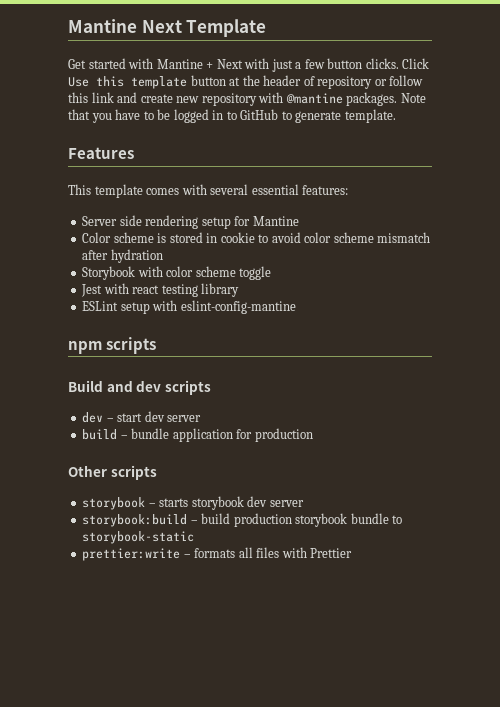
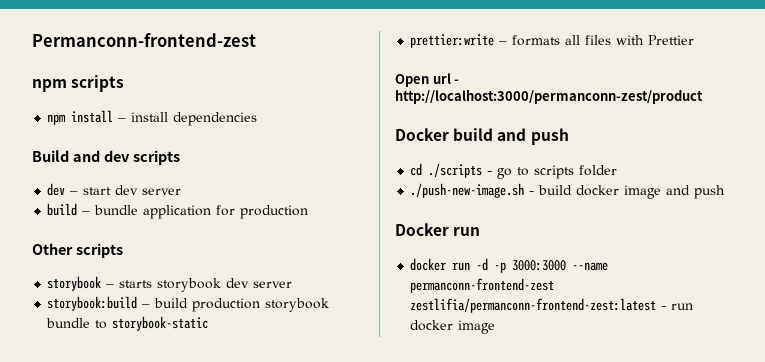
- Mantine Next Template
- Get started with Mantine + Next with just a few button clicks. Click Use this template button at the header of repository or follow this link and create new repository with @mantine packages. Note that you have to be logged in to GitHub to generate template.
- Features
- This template comes with several essential features:
- Server side rendering setup for Mantine
- Color scheme is stored in cookie to avoid color scheme mismatch after hydration
- Storybook with color scheme toggle
- Jest with react testing library
- ESLint setup with eslint-config-mantine
+ Permanconn-frontend-zest
  npm scripts
+ npm install – install dependencies
+ Open url - http://localhost:3000/permanconn-zest/product
+ Docker build and push
+ cd ./scripts - go to scripts folder
+ ./push-new-image.sh - build docker image and push
+ Docker run
+ docker run -d -p 3000:3000 --name permanconn-frontend-zest zestlifia/permanconn-frontend-zest:latest - run docker image

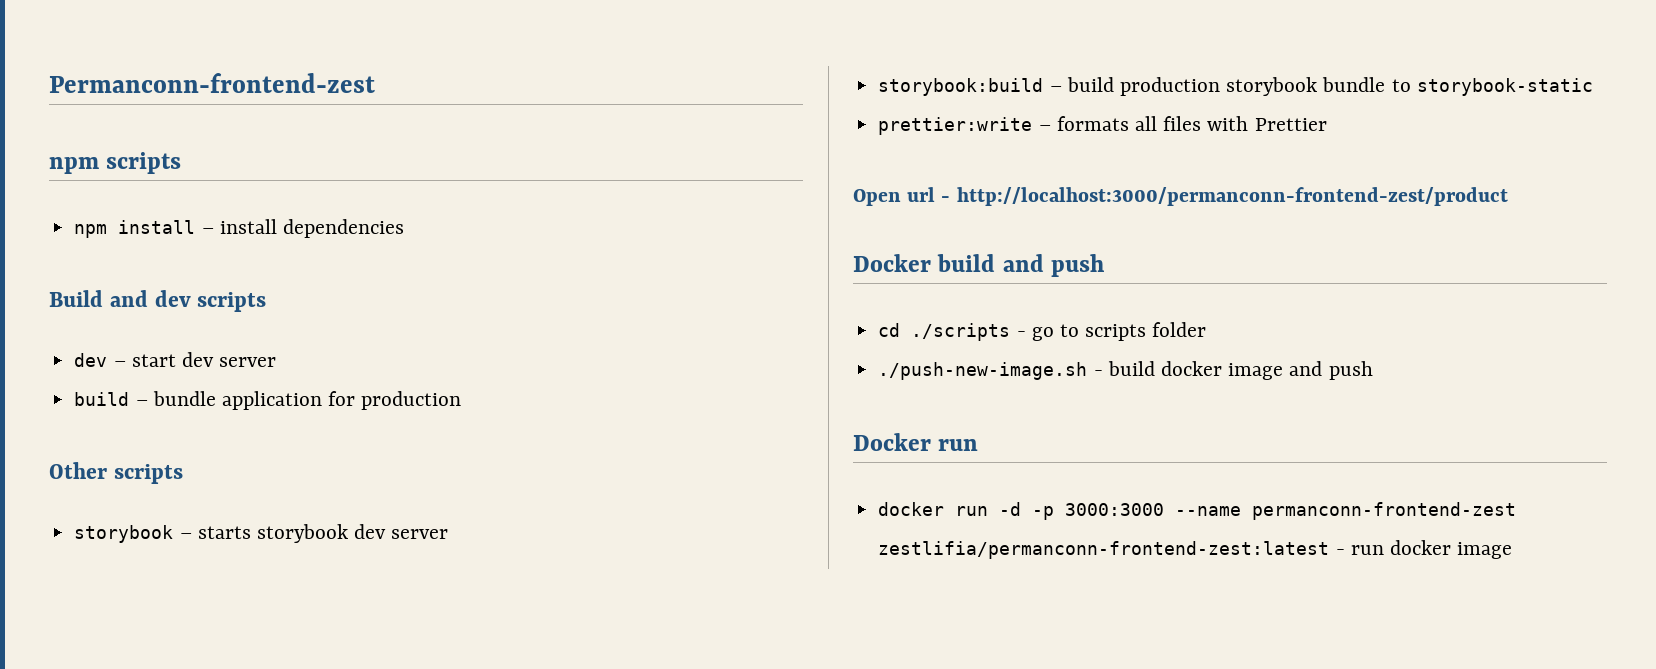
- Open url - http://localhost:3000/permanconn-zest/product
+ Open url - http://localhost:3000/permanconn-frontend-zest/product

